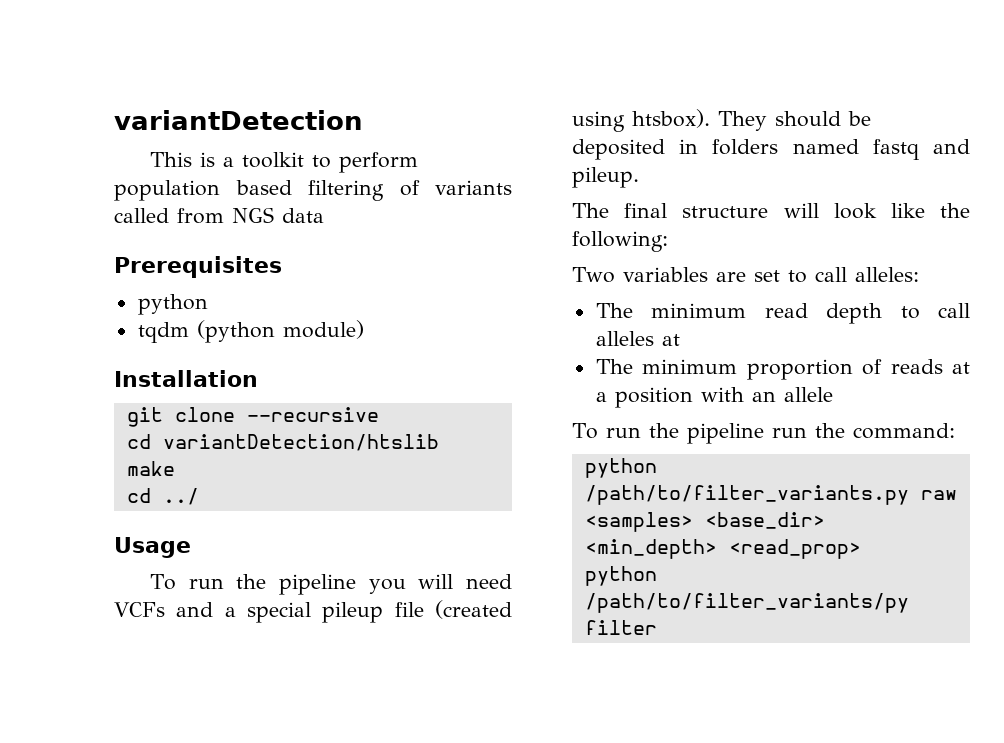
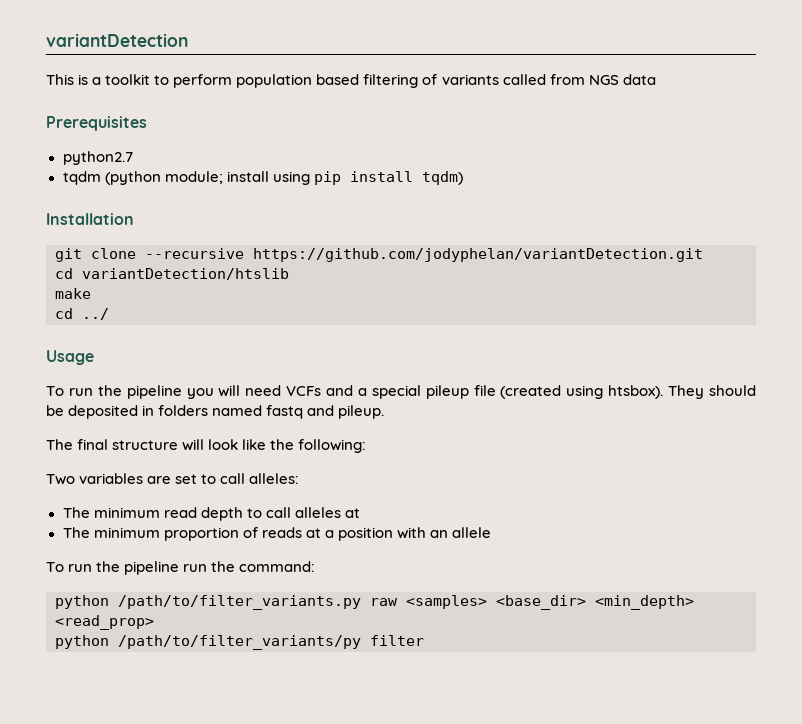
  Prerequisites
- python
+ python2.7
- tqdm (python module)
+ tqdm (python module; install using pip install tqdm)
- git clone --recursive
+ git clone --recursive https://github.com/jodyphelan/variantDetection.git

